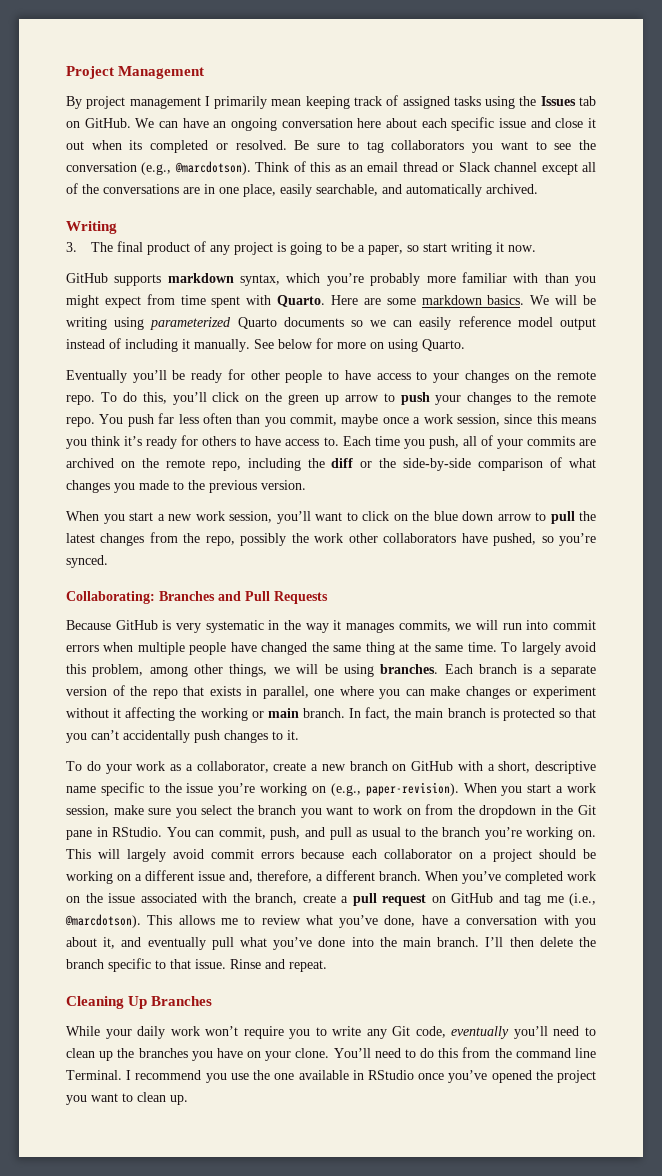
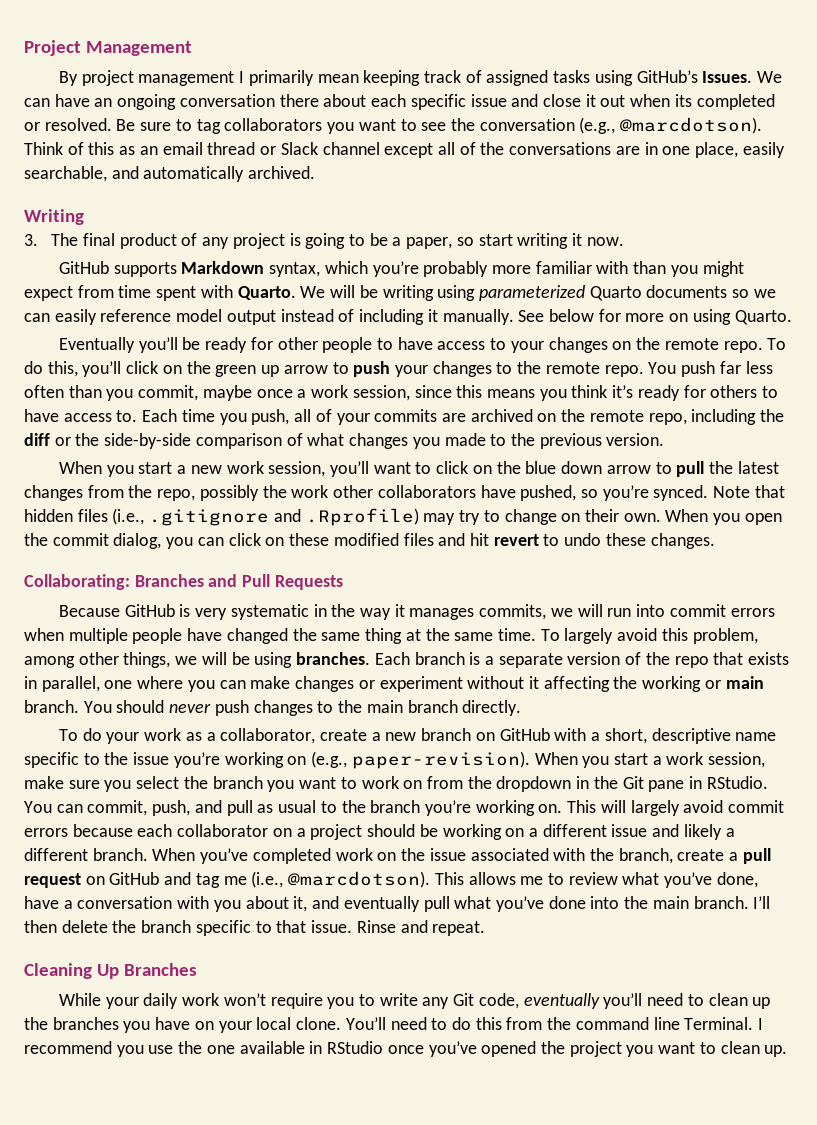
- By project management I primarily mean keeping track of assigned tasks using the Issues tab on GitHub.
+ By project management I primarily mean keeping track of assigned tasks using GitHub’s Issues.
- We can have an ongoing conversation here about each specific issue and close it out when its completed or resolved.
+ We can have an ongoing conversation there about each specific issue and close it out when its completed or resolved.
- GitHub supports markdown syntax, which you’re probably more familiar with than you might expect from time spent with Quarto.
+ GitHub supports Markdown syntax, which you’re probably more familiar with than you might expect from time spent with Quarto.
- Here are some markdown basics.
+ Note that hidden files (i.e., .gitignore and .Rprofile) may try to change on their own. When you open the commit dialog, you can click on these modified files and hit revert to undo these changes.
- In fact, the main branch is protected so that you can’t accidentally push changes to it.
+ You should never push changes to the main branch directly.
- This will largely avoid commit errors because each collaborator on a project should be working on a different issue and, therefore, a different branch.
+ This will largely avoid commit errors because each collaborator on a project should be working on a different issue and likely a different branch.
- While your daily work won’t require you to write any Git code, eventually you’ll need to clean up the branches you have on your clone.
+ While your daily work won’t require you to write any Git code, eventually you’ll need to clean up the branches you have on your local clone.

